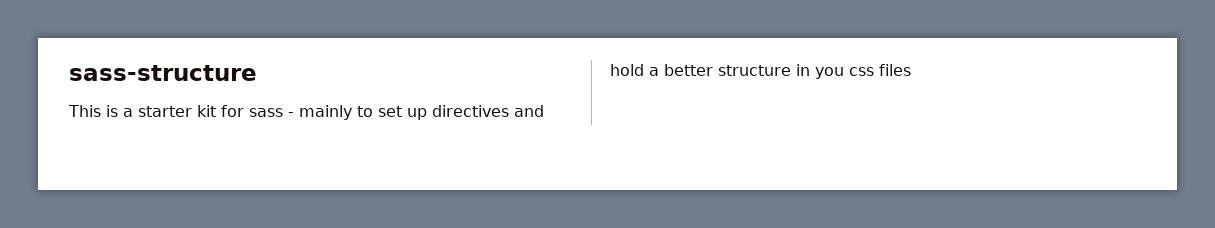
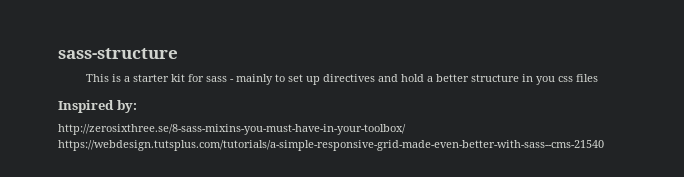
+ Inspired by:
+ http://zerosixthree.se/8-sass-mixins-you-must-have-in-your-toolbox/ https://webdesign.tutsplus.com/tutorials/a-simple-responsive-grid-made-even-better-with-sass--cms-21540

